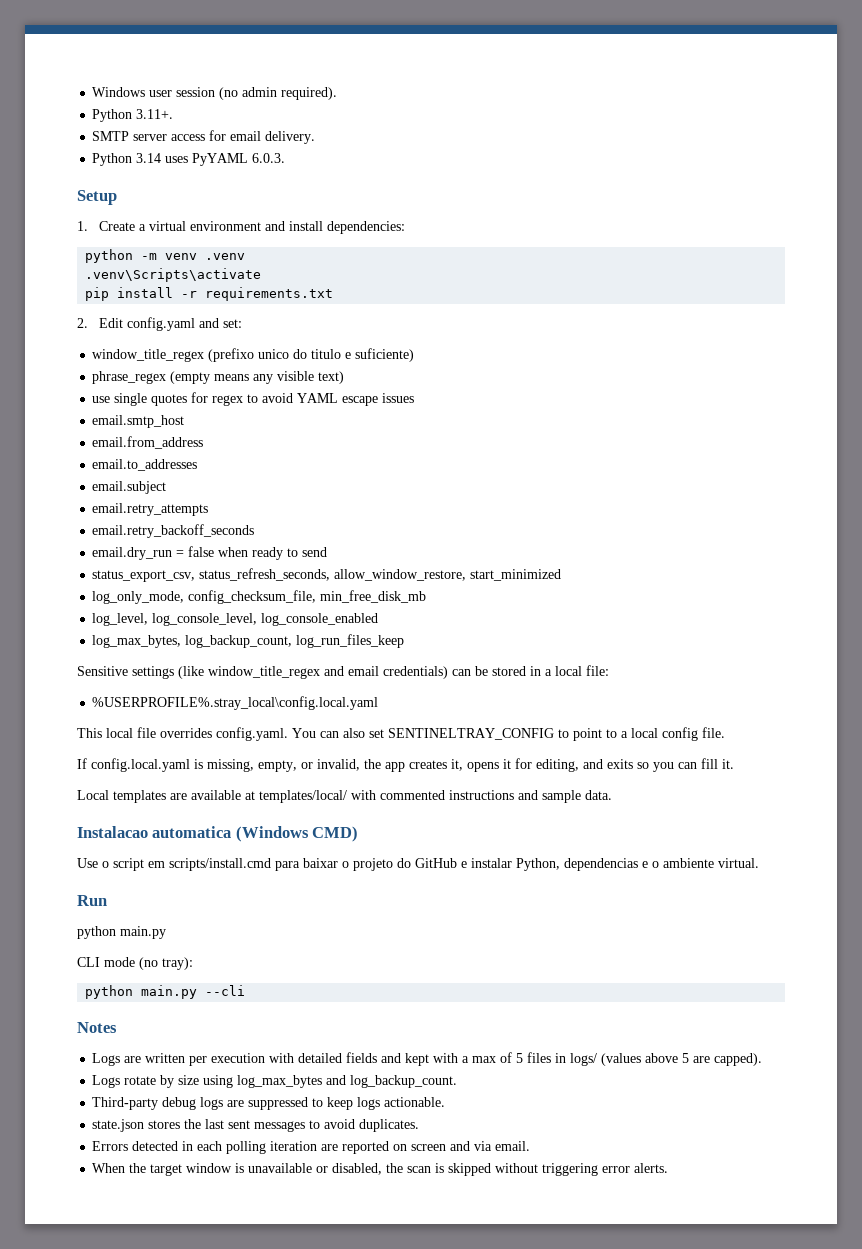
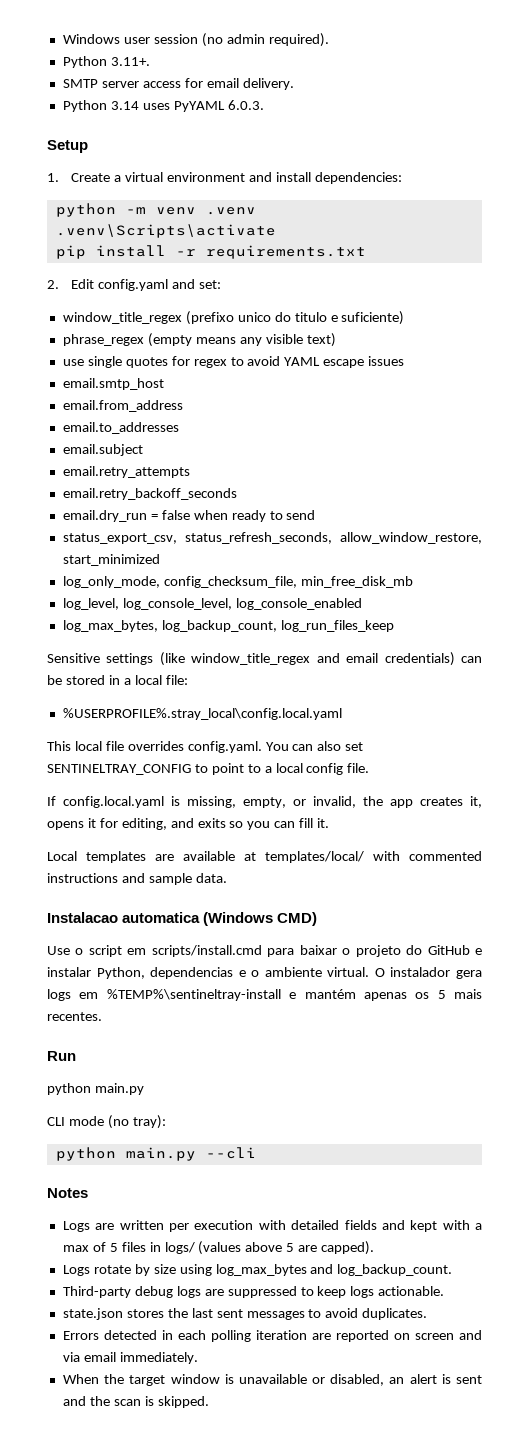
+ O instalador gera logs em %TEMP%\sentineltray-install e mantém apenas os 5 mais recentes.
- Errors detected in each polling iteration are reported on screen and via email.
+ Errors detected in each polling iteration are reported on screen and via email immediately.
- When the target window is unavailable or disabled, the scan is skipped without triggering error alerts.
+ When the target window is unavailable or disabled, an alert is sent and the scan is skipped.

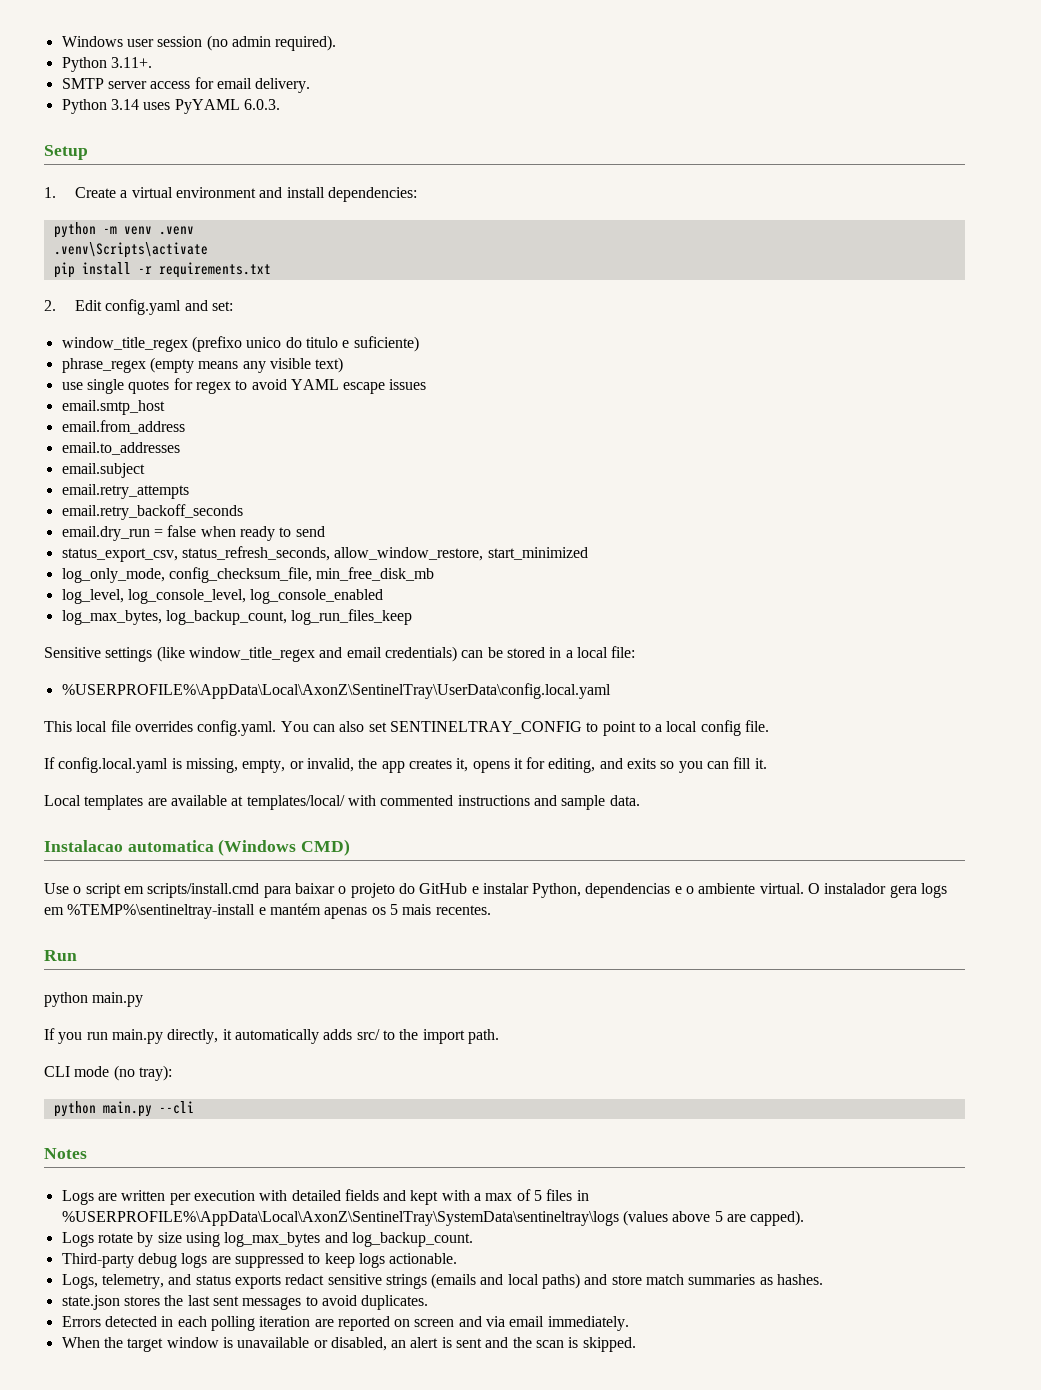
- %USERPROFILE%.stray_local\config.local.yaml
+ %USERPROFILE%\AppData\Local\AxonZ\SentinelTray\UserData\config.local.yaml
+ If you run main.py directly, it automatically adds src/ to the import path.
- Logs are written per execution with detailed fields and kept with a max of 5 files in logs/ (values above 5 are capped).
+ Logs are written per execution with detailed fields and kept with a max of 5 files in %USERPROFILE%\AppData\Local\AxonZ\SentinelTray\SystemData\sentineltray\logs (values above 5 are capped).
+ Logs, telemetry, and status exports redact sensitive strings (emails and local paths) and store match summaries as hashes.

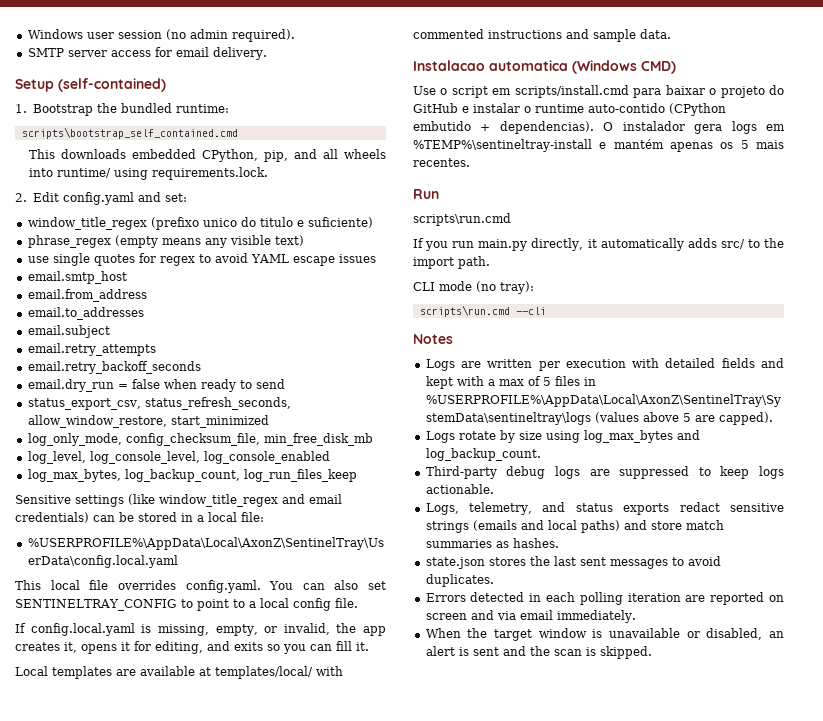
- Python 3.11+.
- Python 3.14 uses PyYAML 6.0.3.
- Setup
+ Setup (self-contained)
- 1. Create a virtual environment and install dependencies:
- python -m venv .venv
- .venv\Scripts\activate
- pip install -r requirements.txt
+ 1. Bootstrap the bundled runtime:
+ scripts\bootstrap_self_contained.cmd
+ This downloads embedded CPython, pip, and all wheels into runtime/ using requirements.lock.
- Use o script em scripts/install.cmd para baixar o projeto do GitHub e instalar Python, dependencias e o ambiente virtual.
+ Use o script em scripts/install.cmd para baixar o projeto do GitHub e instalar o runtime auto-contido (CPython embutido + dependencias).
  Run
- python main.py
+ scripts\run.cmd
- python main.py --cli
+ scripts\run.cmd --cli

